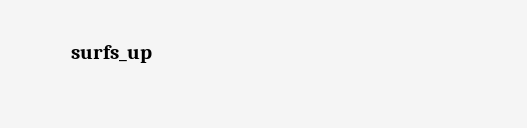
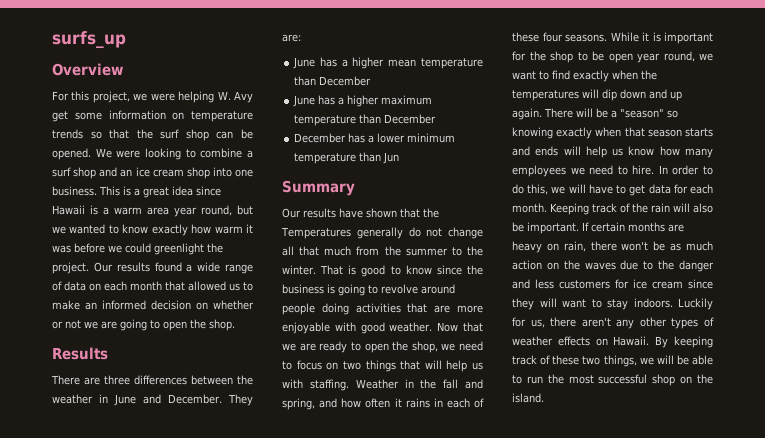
+ Overview
+ For this project, we were helping W. Avy get some information on temperature trends so that the surf shop can be opened. We were looking to combine a surf shop and an ice cream shop into one business. This is a great idea since Hawaii is a warm area year round, but we wanted to know exactly how warm it was before we could greenlight the project. Our results found a wide range of data on each month that allowed us to make an informed decision on whether or not we are going to open the shop.
+ Results
+ There are three differences between the weather in June and December. They are:
+ June has a higher mean temperature than December
+ June has a higher maximum temperature than December
+ December has a lower minimum temperature than Jun
+ Summary
+ Our results have shown that the Temperatures generally do not change all that much from the summer to the winter. That is good to know since the business is going to revolve around people doing activities that are more enjoyable with good weather. Now that we are ready to open the shop, we need to focus on two things that will help us with staffing. Weather in the fall and spring, and how often it rains in each of these four seasons. While it is important for the shop to be open year round, we want to find exactly when the temperatures will dip down and up again. There will be a "season" so knowing exactly when that season starts and ends will help us know how many employees we need to hire. In order to do this, we will have to get data for each month. Keeping track of the rain will also be important. If certain months are heavy on rain, there won't be as much action on the waves due to the danger and less customers for ice cream since they will want to stay indoors. Luckily for us, there aren't any other types of weather effects on Hawaii. By keeping track of these two things, we will be able to run the most successful shop on the island.

